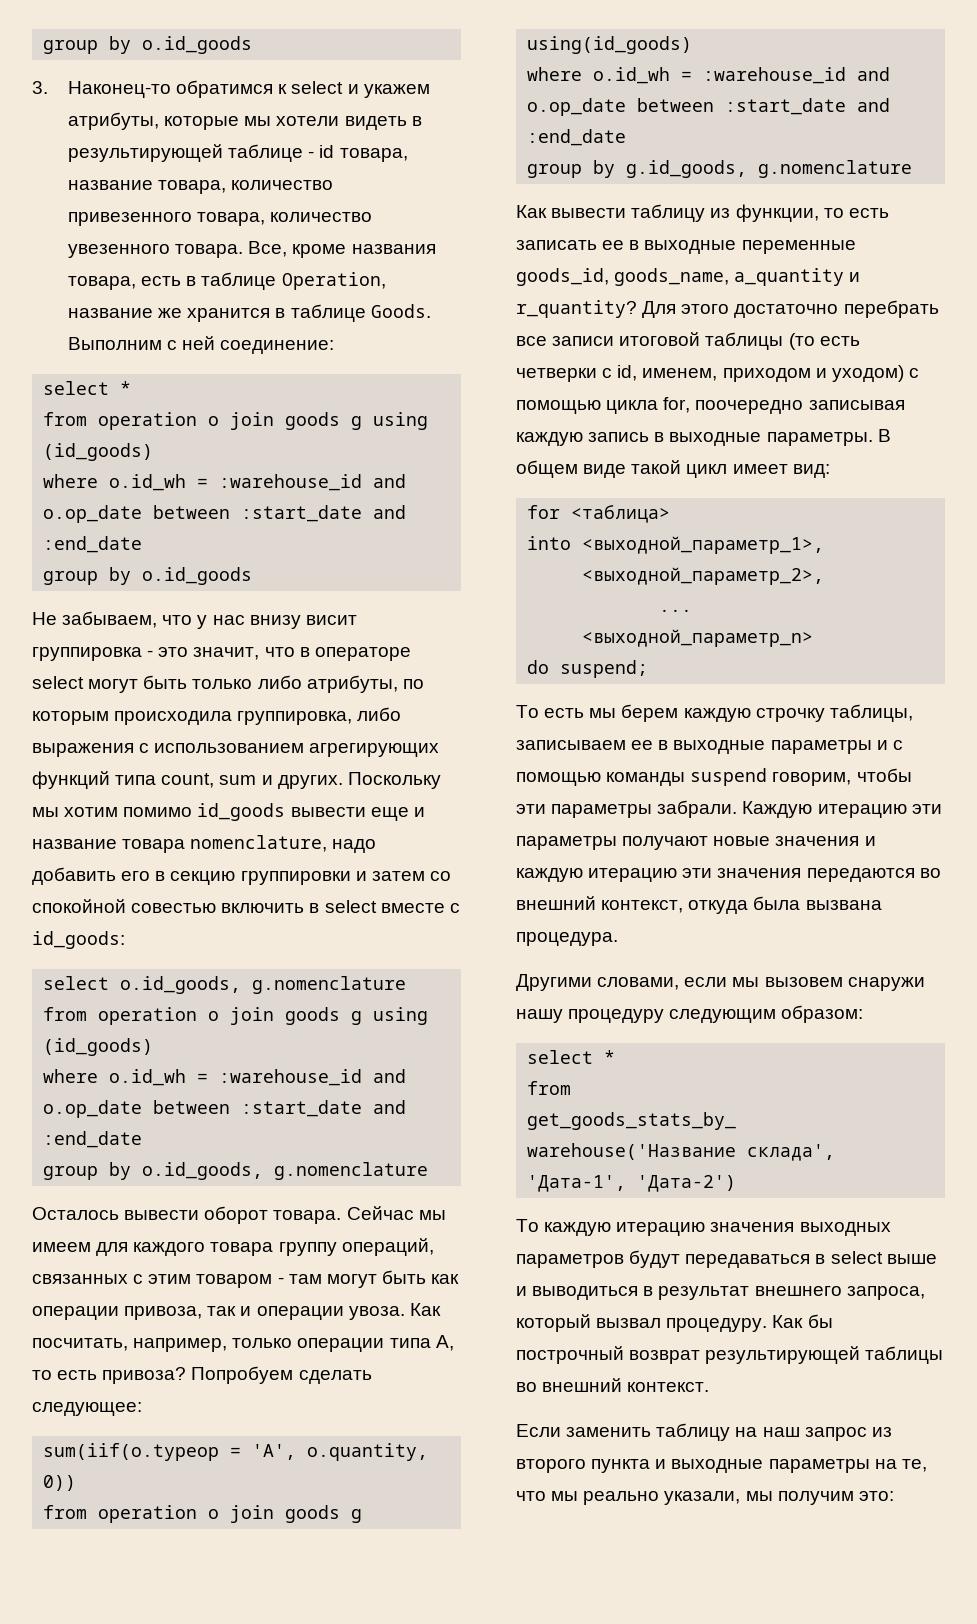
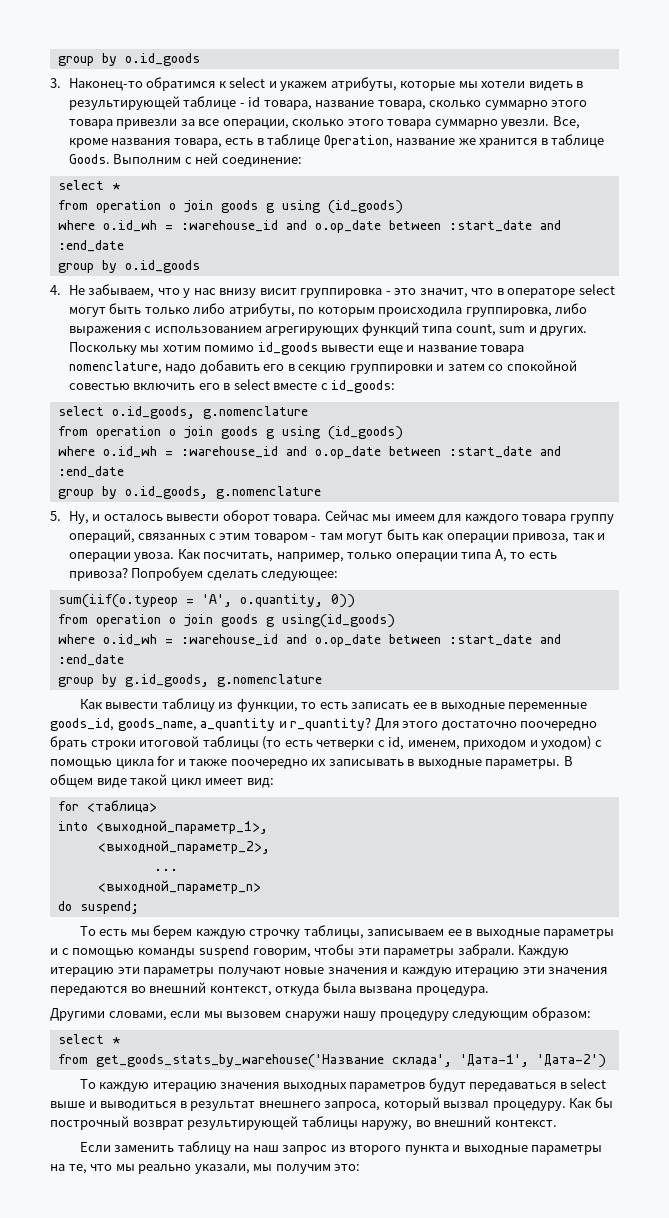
- 3. Наконец-то обратимся к select и укажем атрибуты, которые мы хотели видеть в результирующей таблице - id товара, название товара, количество привезенного товара, количество увезенного товара.
+ 3. Наконец-то обратимся к select и укажем атрибуты, которые мы хотели видеть в результирующей таблице - id товара, название товара, сколько суммарно этого товара привезли за все операции, сколько этого товара суммарно увезли.
- Не забываем, что у нас внизу висит группировка - это значит, что в операторе select могут быть только либо атрибуты, по которым происходила группировка, либо выражения с использованием агрегирующих функций типа count, sum и других.
+ 4. Не забываем, что у нас внизу висит группировка - это значит, что в операторе select могут быть только либо атрибуты, по которым происходила группировка, либо выражения с использованием агрегирующих функций типа count, sum и других.
- Поскольку мы хотим помимо id_goods вывести еще и название товара nomenclature, надо добавить его в секцию группировки и затем со спокойной совестью включить в select вместе с id_goods:
+ Поскольку мы хотим помимо id_goods вывести еще и название товара nomenclature, надо добавить его в секцию группировки и затем со спокойной совестью включить его в select вместе с id_goods:
- Осталось вывести оборот товара.
+ 5. Ну, и осталось вывести оборот товара.
- Для этого достаточно перебрать все записи итоговой таблицы (то есть четверки с id, именем, приходом и уходом) с помощью цикла for, поочередно записывая каждую запись в выходные параметры.
+ Для этого достаточно поочередно брать строки итоговой таблицы (то есть четверки с id, именем, приходом и уходом) с помощью цикла for и также поочередно их записывать в выходные параметры.
- Как бы построчный возврат результирующей таблицы во внешний контекст.
+ Как бы построчный возврат результирующей таблицы наружу, во внешний контекст.

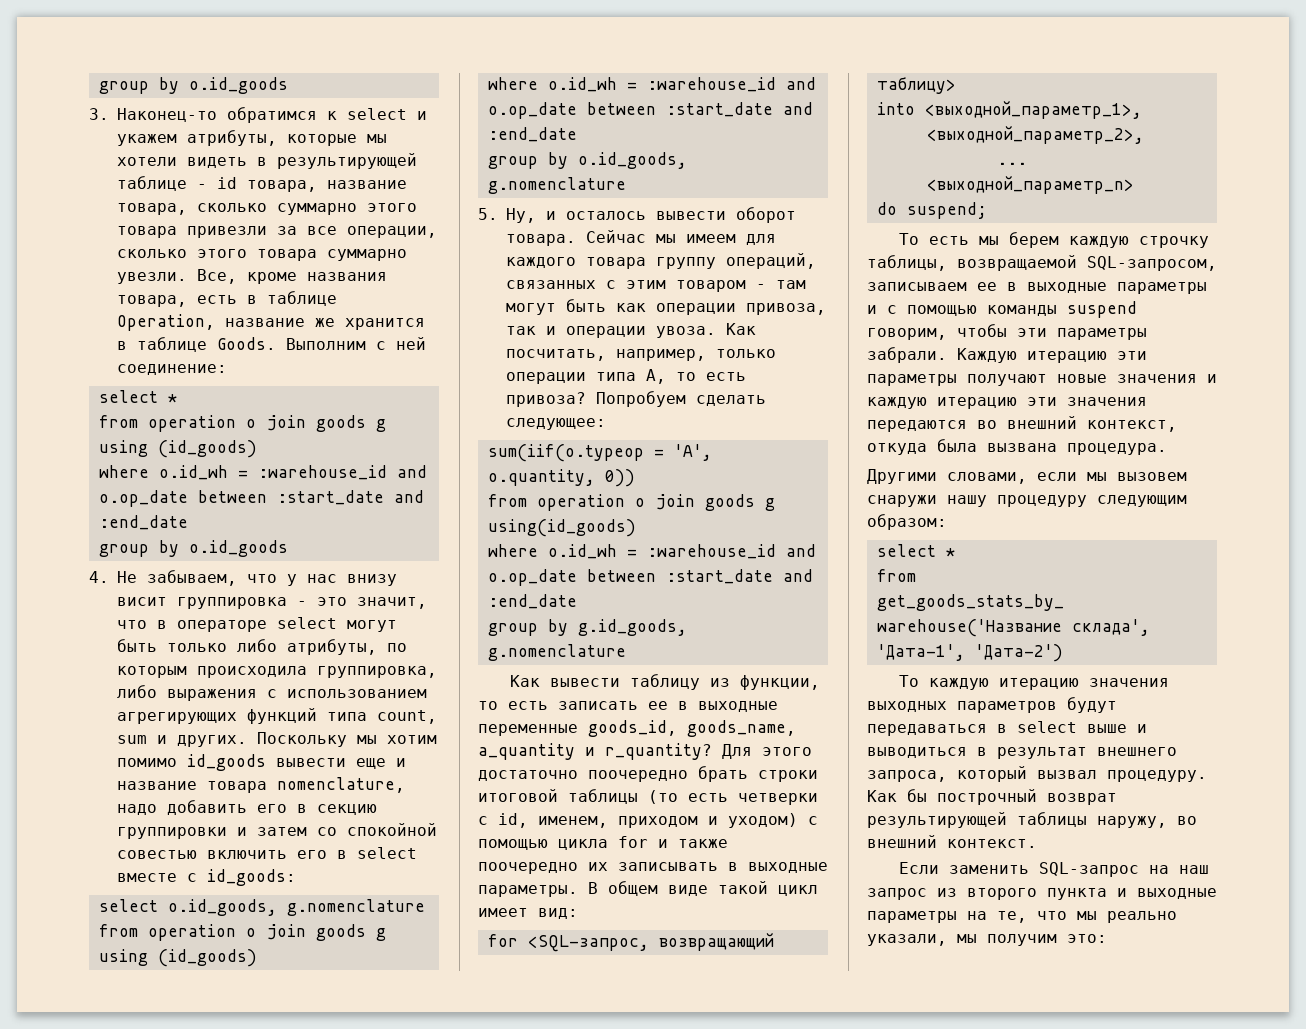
- for <таблица>
+ for <SQL-запрос, возвращающий таблицу>
- То есть мы берем каждую строчку таблицы, записываем ее в выходные параметры и с помощью команды suspend говорим, чтобы эти параметры забрали.
+ То есть мы берем каждую строчку таблицы, возвращаемой SQL-запросом, записываем ее в выходные параметры и с помощью команды suspend говорим, чтобы эти параметры забрали.
- Если заменить таблицу на наш запрос из второго пункта и выходные параметры на те, что мы реально указали, мы получим это:
+ Если заменить SQL-запрос на наш запрос из второго пункта и выходные параметры на те, что мы реально указали, мы получим это:

